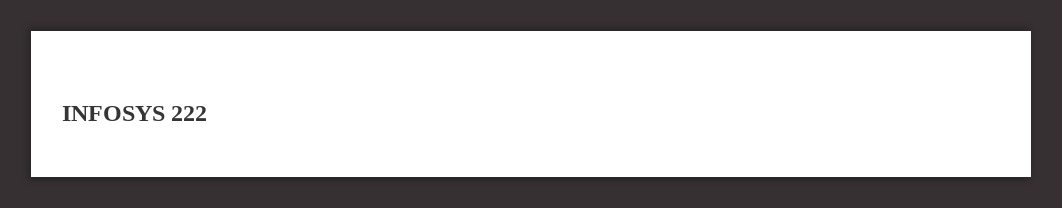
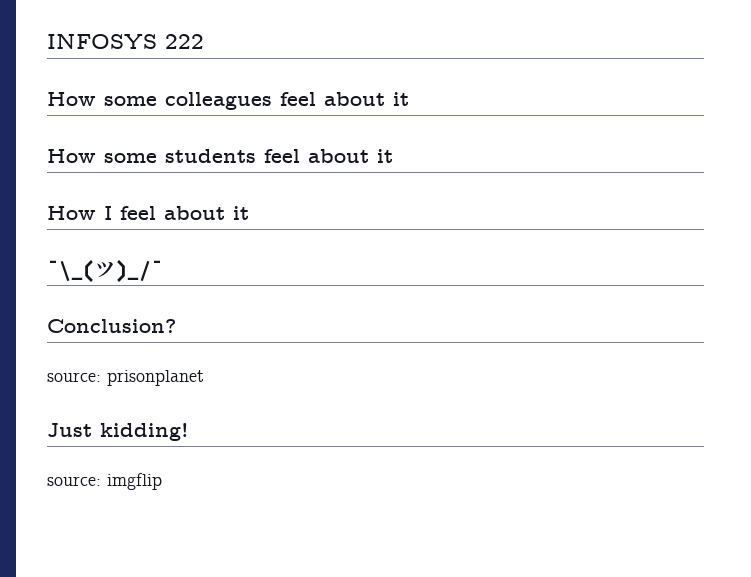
+ How some colleagues feel about it
+ How some students feel about it
+ How I feel about it
+ ¯\_(ツ)_/¯
+ Conclusion?
+ source: prisonplanet
+ Just kidding!
+ source: imgflip

